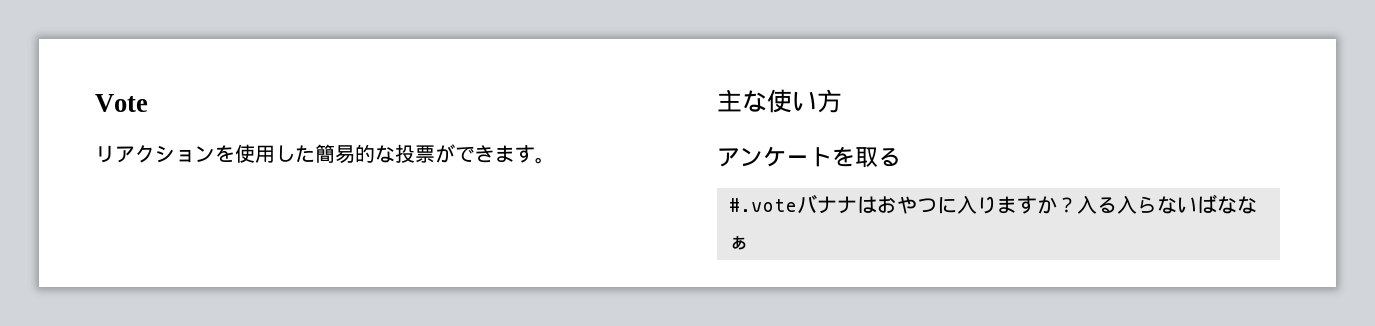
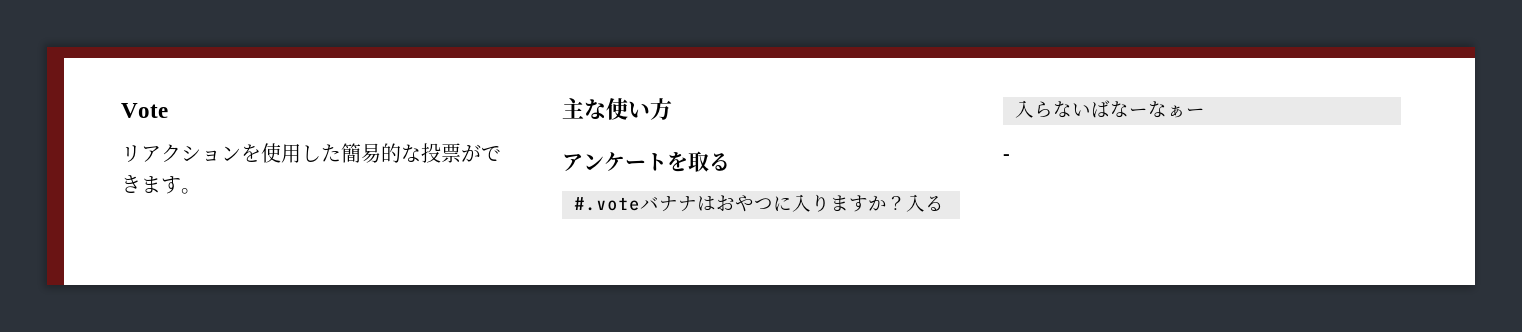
- 入る入らないばななぁ
+ 入る入らないばなーなぁー
+ -

